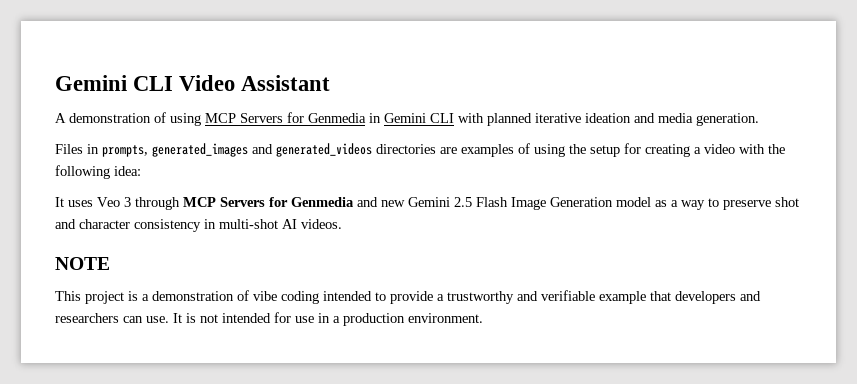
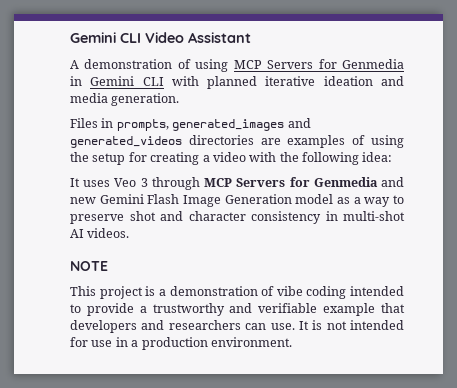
- It uses Veo 3 through MCP Servers for Genmedia and new Gemini 2.5 Flash Image Generation model as a way to preserve shot and character consistency in multi-shot AI videos.
+ It uses Veo 3 through MCP Servers for Genmedia and new Gemini Flash Image Generation model as a way to preserve shot and character consistency in multi-shot AI videos.

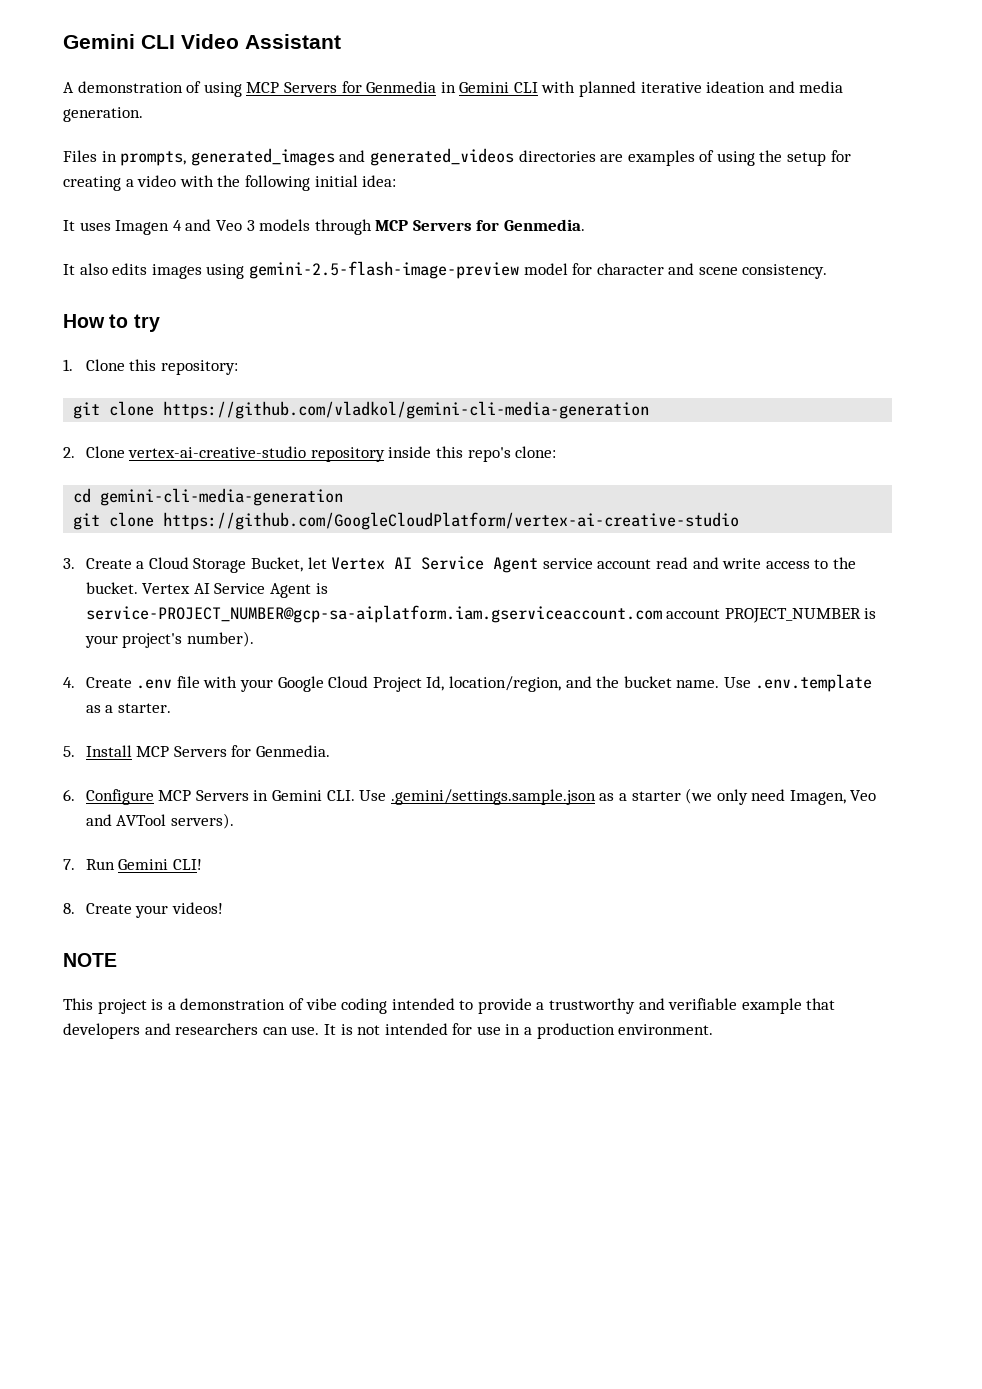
- Files in prompts, generated_images and generated_videos directories are examples of using the setup for creating a video with the following idea:
+ Files in prompts, generated_images and generated_videos directories are examples of using the setup for creating a video with the following initial idea:
- It uses Veo 3 through MCP Servers for Genmedia and new Gemini Flash Image Generation model as a way to preserve shot and character consistency in multi-shot AI videos.
+ It uses Imagen 4 and Veo 3 models through MCP Servers for Genmedia.
+ It also edits images using gemini-2.5-flash-image-preview model for character and scene consistency.
+ How to try
+ 1. Clone this repository:
+ git clone https://github.com/vladkol/gemini-cli-media-generation
+ 2. Clone vertex-ai-creative-studio repository inside this repo's clone:
+ cd gemini-cli-media-generation
+ git clone https://github.com/GoogleCloudPlatform/vertex-ai-creative-studio
+ 3. Create a Cloud Storage Bucket, let Vertex AI Service Agent service account read and write access to the bucket. Vertex AI Service Agent is service-PROJECT_NUMBER@gcp-sa-aiplatform.iam.gserviceaccount.com account PROJECT_NUMBER is your project's number).
+ 4. Create .env file with your Google Cloud Project Id, location/region, and the bucket name. Use .env.template as a starter.
+ 5. Install MCP Servers for Genmedia.
+ 6. Configure MCP Servers in Gemini CLI. Use .gemini/settings.sample.json as a starter (we only need Imagen, Veo and AVTool servers).
+ 7. Run Gemini CLI!
+ 8. Create your videos!

